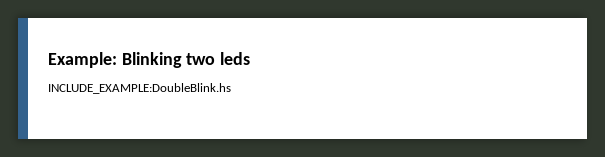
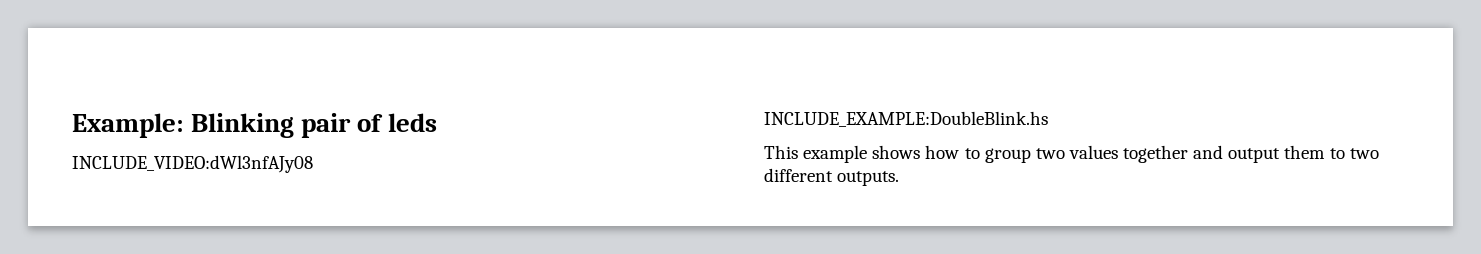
- Example: Blinking two leds
+ Example: Blinking pair of leds
+ INCLUDE_VIDEO:dWl3nfAJy08
+ This example shows how to group two values together and output them to two different outputs.

